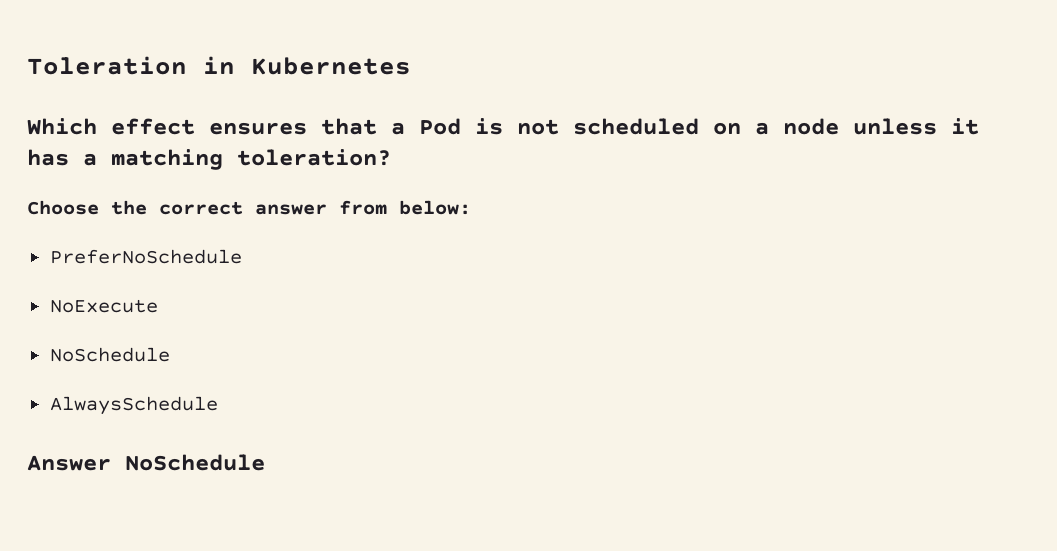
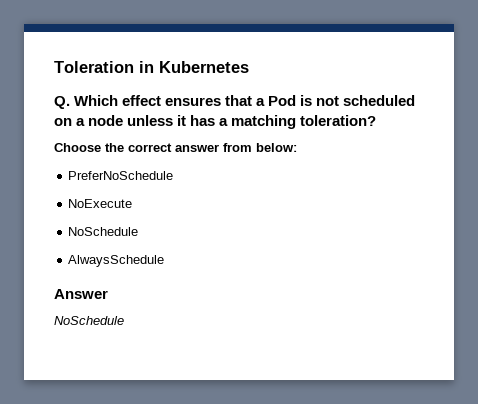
- Which effect ensures that a Pod is not scheduled on a node unless it has a matching toleration?
+ Q. Which effect ensures that a Pod is not scheduled on a node unless it has a matching toleration?
- Answer NoSchedule
+ Answer
+ NoSchedule

